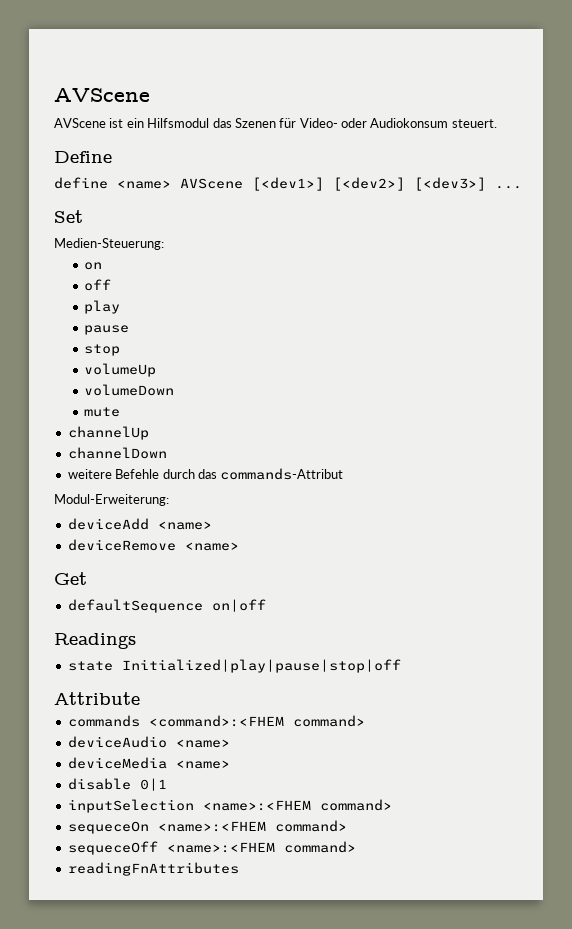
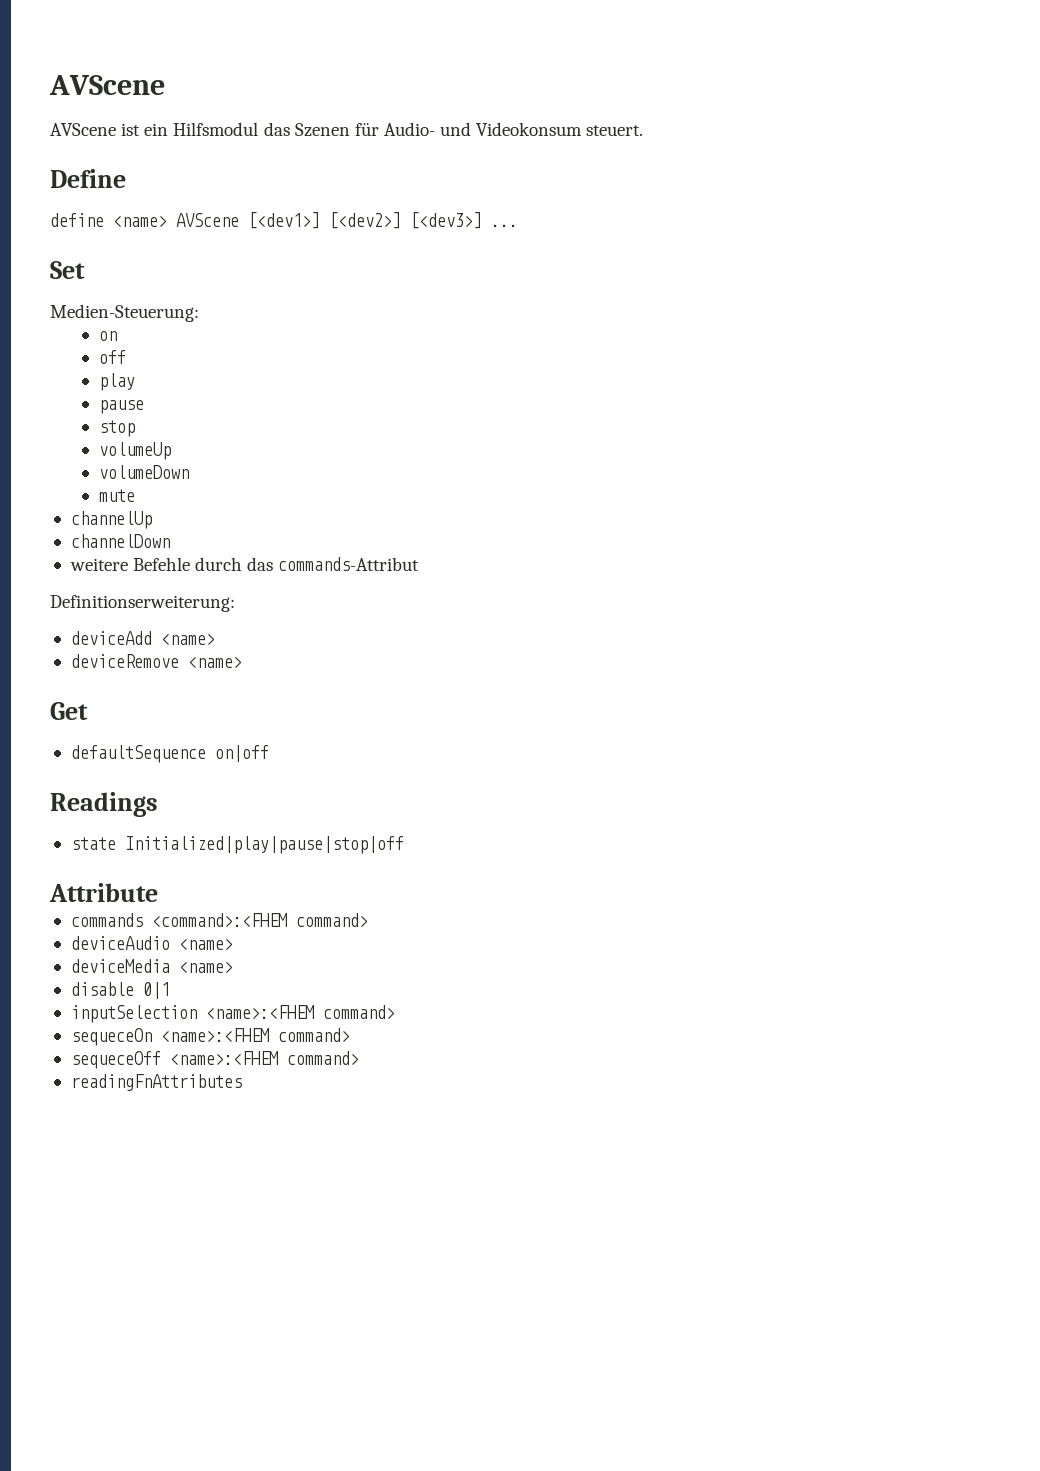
- AVScene ist ein Hilfsmodul das Szenen für Video- oder Audiokonsum steuert.
+ AVScene ist ein Hilfsmodul das Szenen für Audio- und Videokonsum steuert.
- Modul-Erweiterung:
+ Definitionserweiterung:

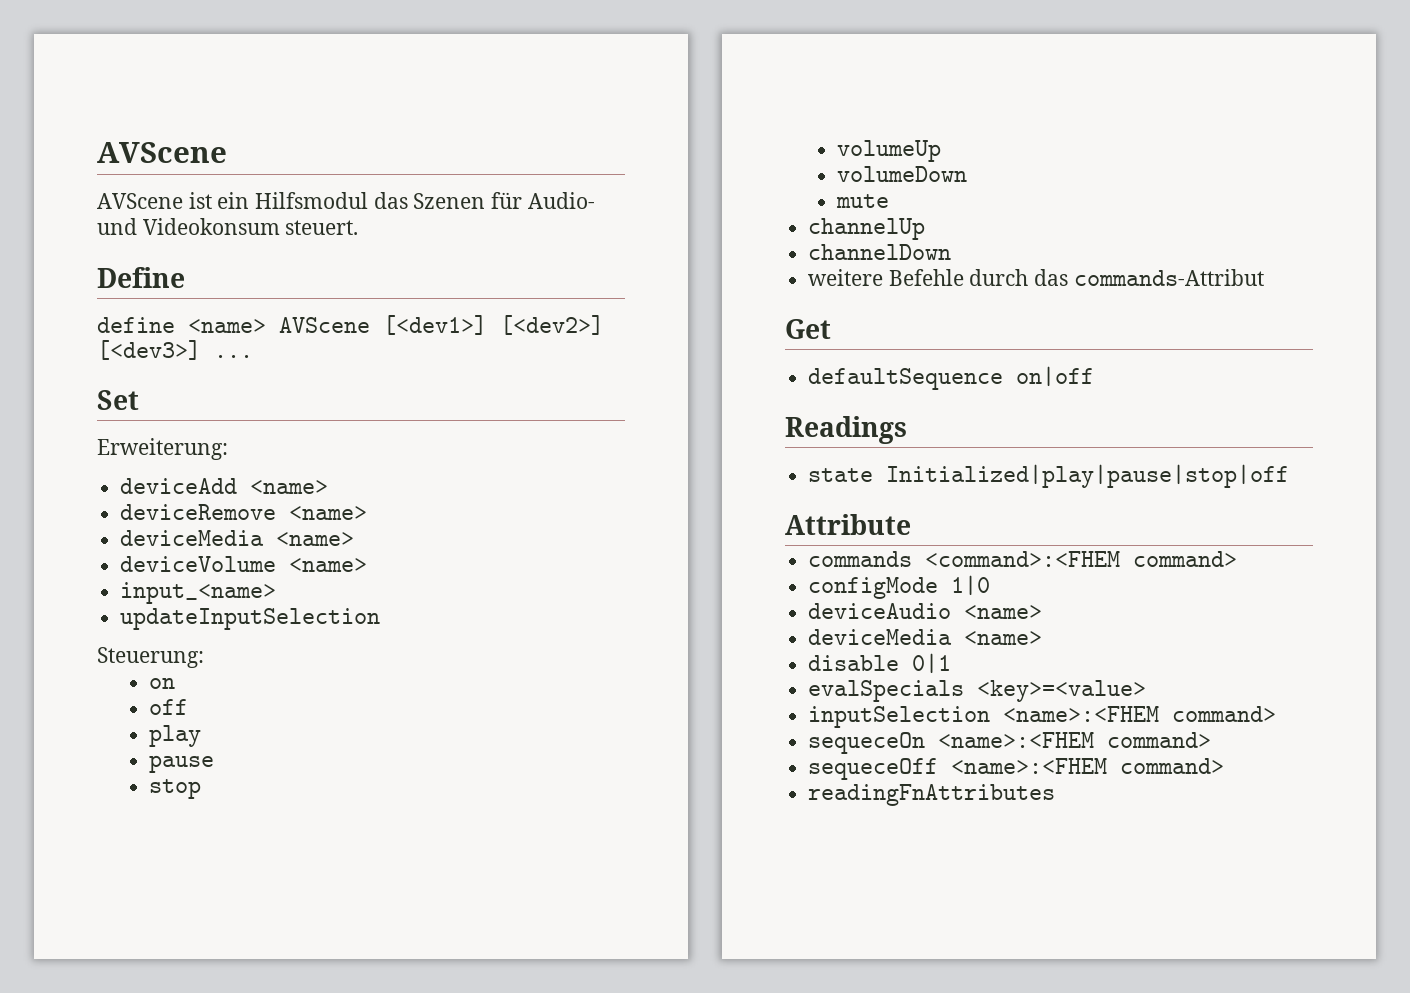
- Medien-Steuerung:
+ Erweiterung:
+ deviceAdd <name>
+ deviceRemove <name>
+ deviceMedia <name>
+ deviceVolume <name>
+ input_<name>
+ updateInputSelection
+ Steuerung:
- Definitionserweiterung:
- deviceAdd <name>
- deviceRemove <name>
+ configMode 1|0
+ evalSpecials <key>=<value>

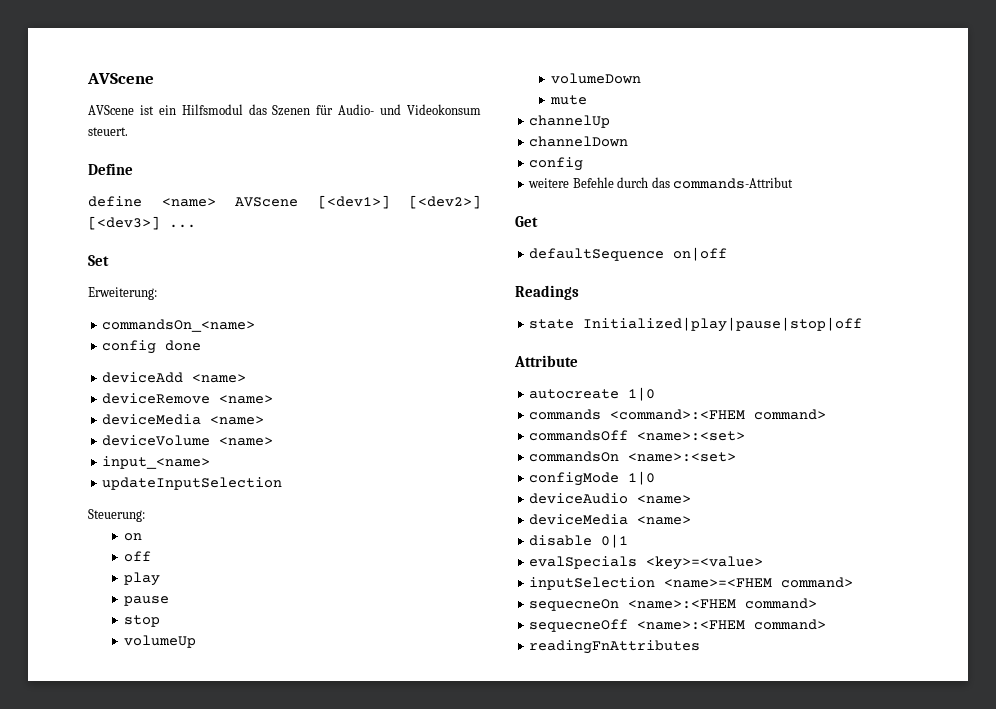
+ commandsOn_<name>
+ config done
  channelDown
+ config
+ autocreate 1|0
+ commandsOff <name>:<set>
+ commandsOn <name>:<set>
- inputSelection <name>:<FHEM command>
- sequeceOn <name>:<FHEM command>
- sequeceOff <name>:<FHEM command>
+ inputSelection <name>=<FHEM command>
+ sequecneOn <name>:<FHEM command>
+ sequecneOff <name>:<FHEM command>

